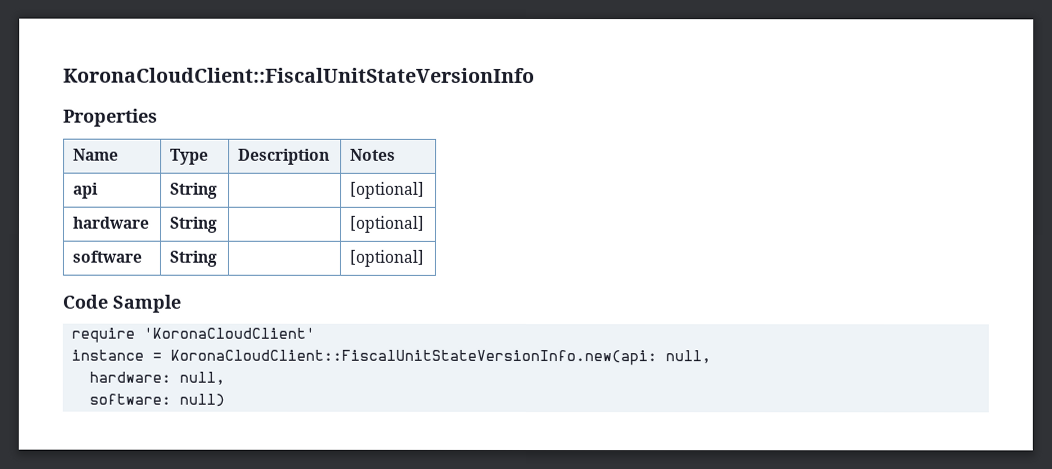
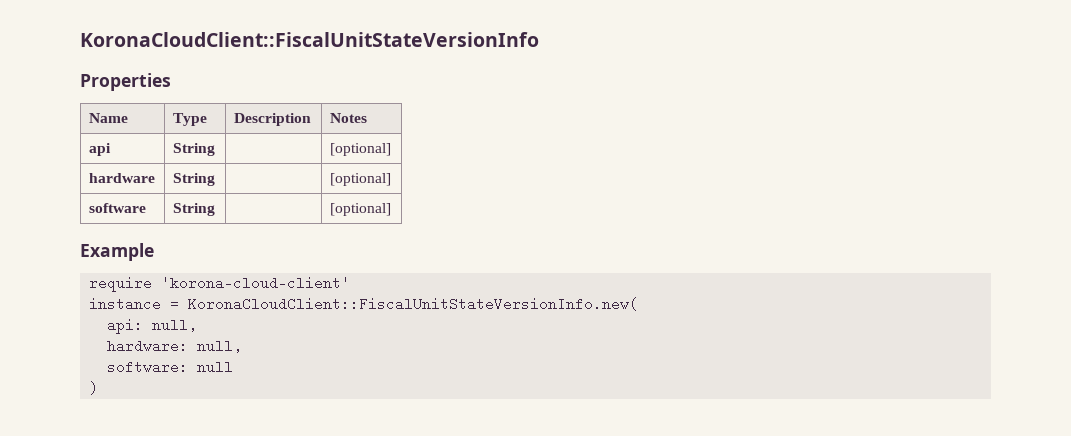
- Code Sample
+ Example
- require 'KoronaCloudClient'
+ require 'korona-cloud-client'
- instance = KoronaCloudClient::FiscalUnitStateVersionInfo.new(api: null,
+ instance = KoronaCloudClient::FiscalUnitStateVersionInfo.new(
+ api: null,
- software: null)
+ software: null
+ )

